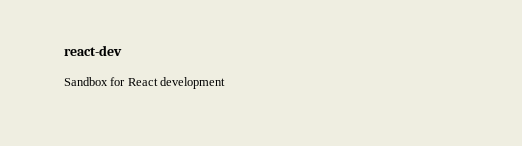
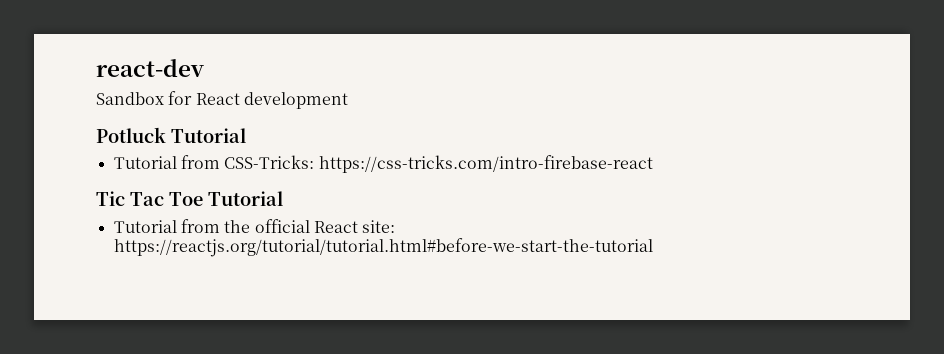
+ Potluck Tutorial
+ Tutorial from CSS-Tricks: https://css-tricks.com/intro-firebase-react
+ Tic Tac Toe Tutorial
+ Tutorial from the official React site: https://reactjs.org/tutorial/tutorial.html#before-we-start-the-tutorial

